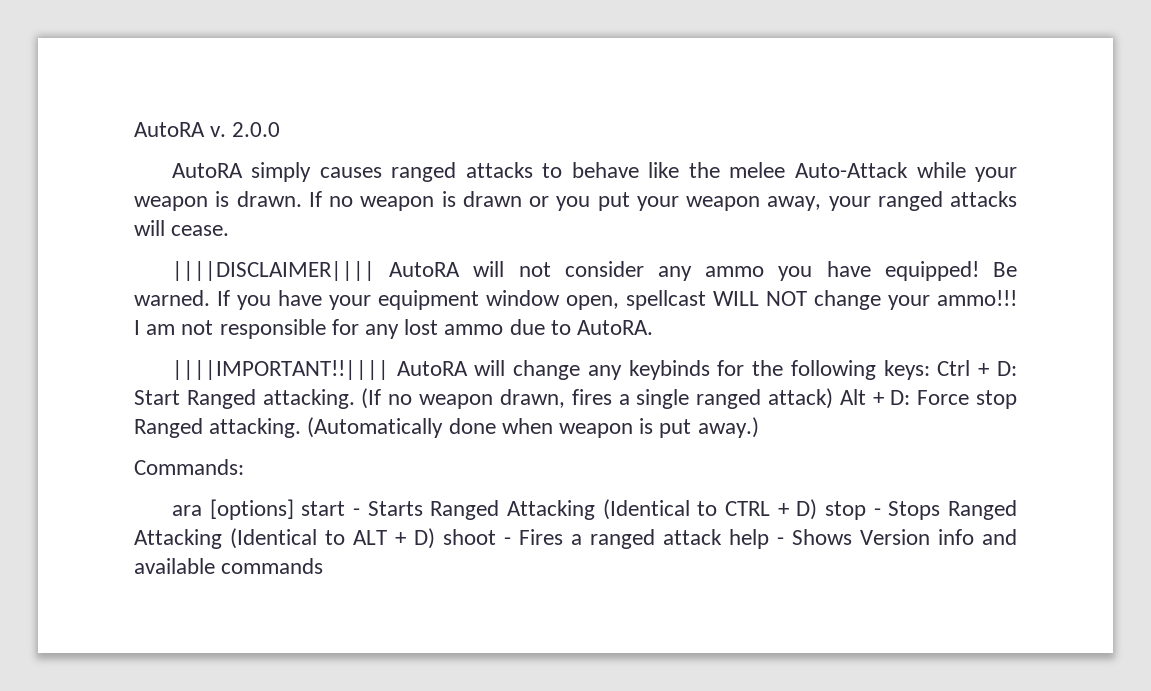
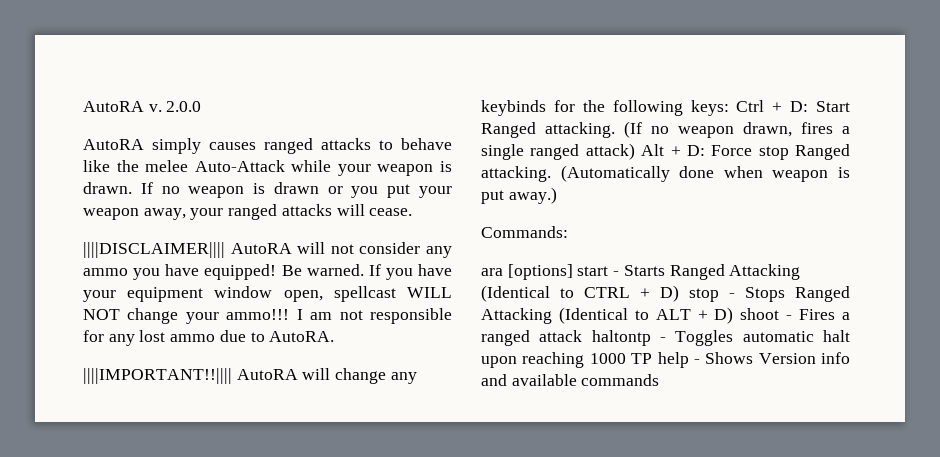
- ara [options] start - Starts Ranged Attacking (Identical to CTRL + D) stop - Stops Ranged Attacking (Identical to ALT + D) shoot - Fires a ranged attack help - Shows Version info and available commands
+ ara [options] start - Starts Ranged Attacking (Identical to CTRL + D) stop - Stops Ranged Attacking (Identical to ALT + D) shoot - Fires a ranged attack haltontp - Toggles automatic halt upon reaching 1000 TP help - Shows Version info and available commands

